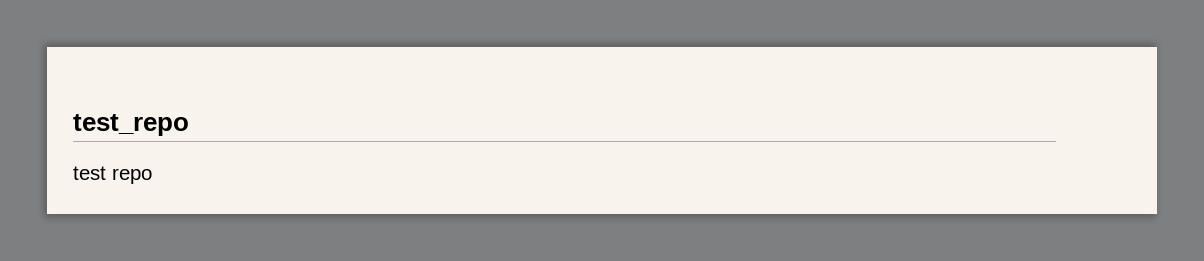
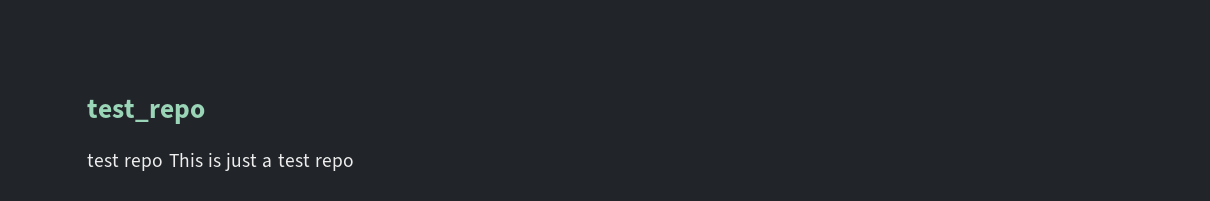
- test repo
+ test repo This is just a test repo

